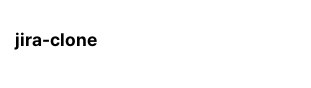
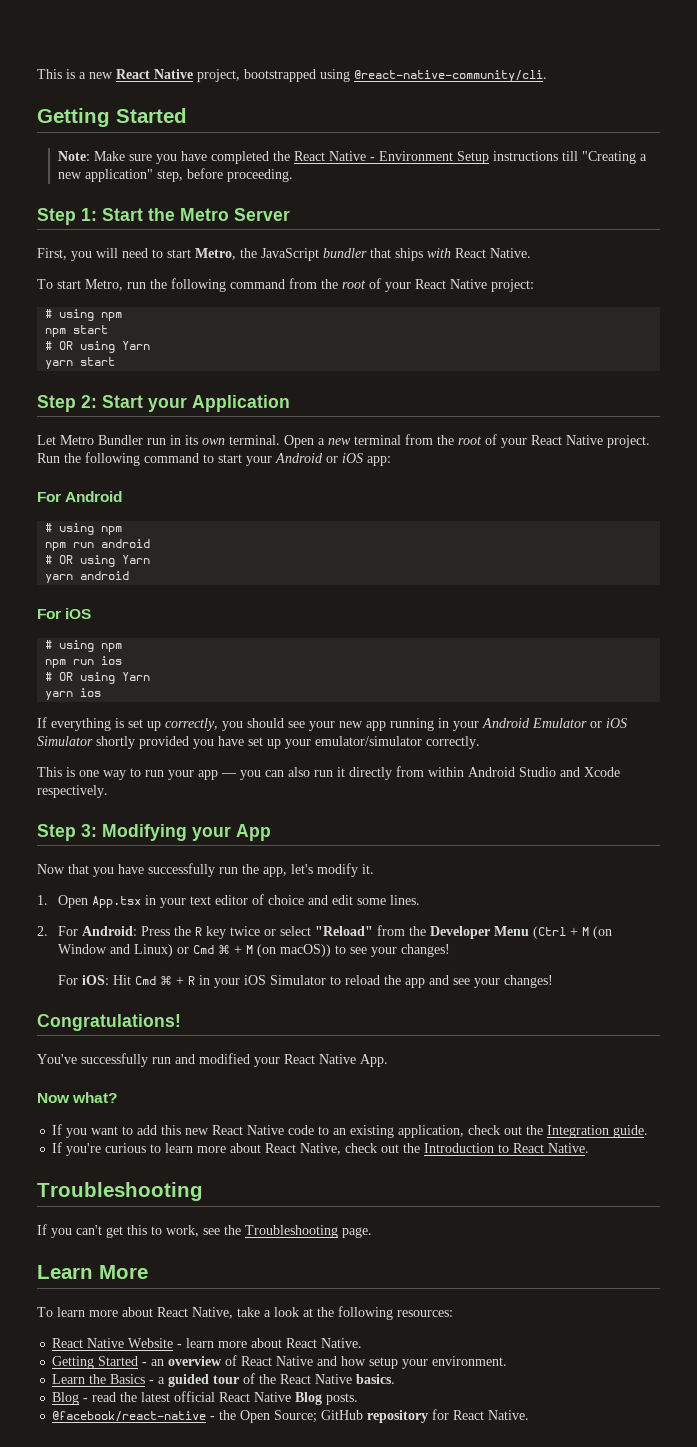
- jira-clone
+ This is a new React Native project, bootstrapped using @react-native-community/cli.
+ Getting Started
+ Note: Make sure you have completed the React Native - Environment Setup instructions till "Creating a new application" step, before proceeding.
+ Step 1: Start the Metro Server
+ First, you will need to start Metro, the JavaScript bundler that ships with React Native.
+ To start Metro, run the following command from the root of your React Native project:
+ # using npm
+ npm start
+ # OR using Yarn
+ yarn start
+ Step 2: Start your Application
+ Let Metro Bundler run in its own terminal. Open a new terminal from the root of your React Native project. Run the following command to start your Android or iOS app:
+ For Android
+ # using npm
+ npm run android
+ # OR using Yarn
+ yarn android
+ For iOS
+ # using npm
+ npm run ios
+ # OR using Yarn
+ yarn ios
+ If everything is set up correctly, you should see your new app running in your Android Emulator or iOS Simulator shortly provided you have set up your emulator/simulator correctly.
+ This is one way to run your app — you can also run it directly from within Android Studio and Xcode respectively.
+ Step 3: Modifying your App
+ Now that you have successfully run the app, let's modify it.
+ 1. Open App.tsx in your text editor of choice and edit some lines.
+ 2. For Android: Press the R key twice or select "Reload" from the Developer Menu (Ctrl + M (on Window and Linux) or Cmd ⌘ + M (on macOS)) to see your changes!
+ For iOS: Hit Cmd ⌘ + R in your iOS Simulator to reload the app and see your changes!
+ Congratulations!
+ You've successfully run and modified your React Native App.
+ Now what?
+ If you want to add this new React Native code to an existing application, check out the Integration guide.
+ If you're curious to learn more about React Native, check out the Introduction to React Native.
+ Troubleshooting
+ If you can't get this to work, see the Troubleshooting page.
+ Learn More
+ To learn more about React Native, take a look at the following resources:
+ React Native Website - learn more about React Native.
+ Getting Started - an overview of React Native and how setup your environment.
+ Learn the Basics - a guided tour of the React Native basics.
+ Blog - read the latest official React Native Blog posts.
+ @facebook/react-native - the Open Source; GitHub repository for React Native.

